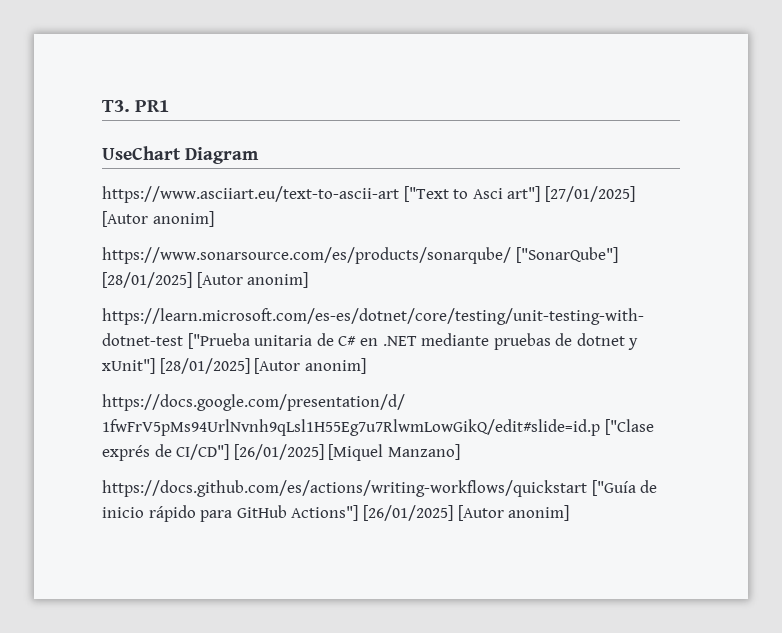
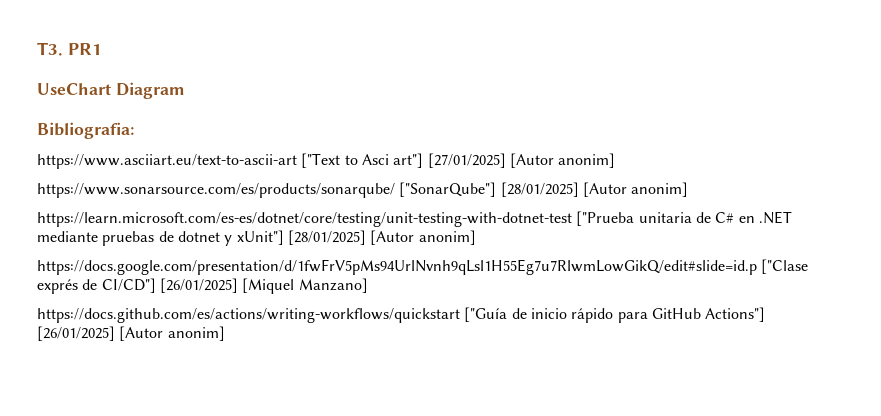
+ Bibliografia:

